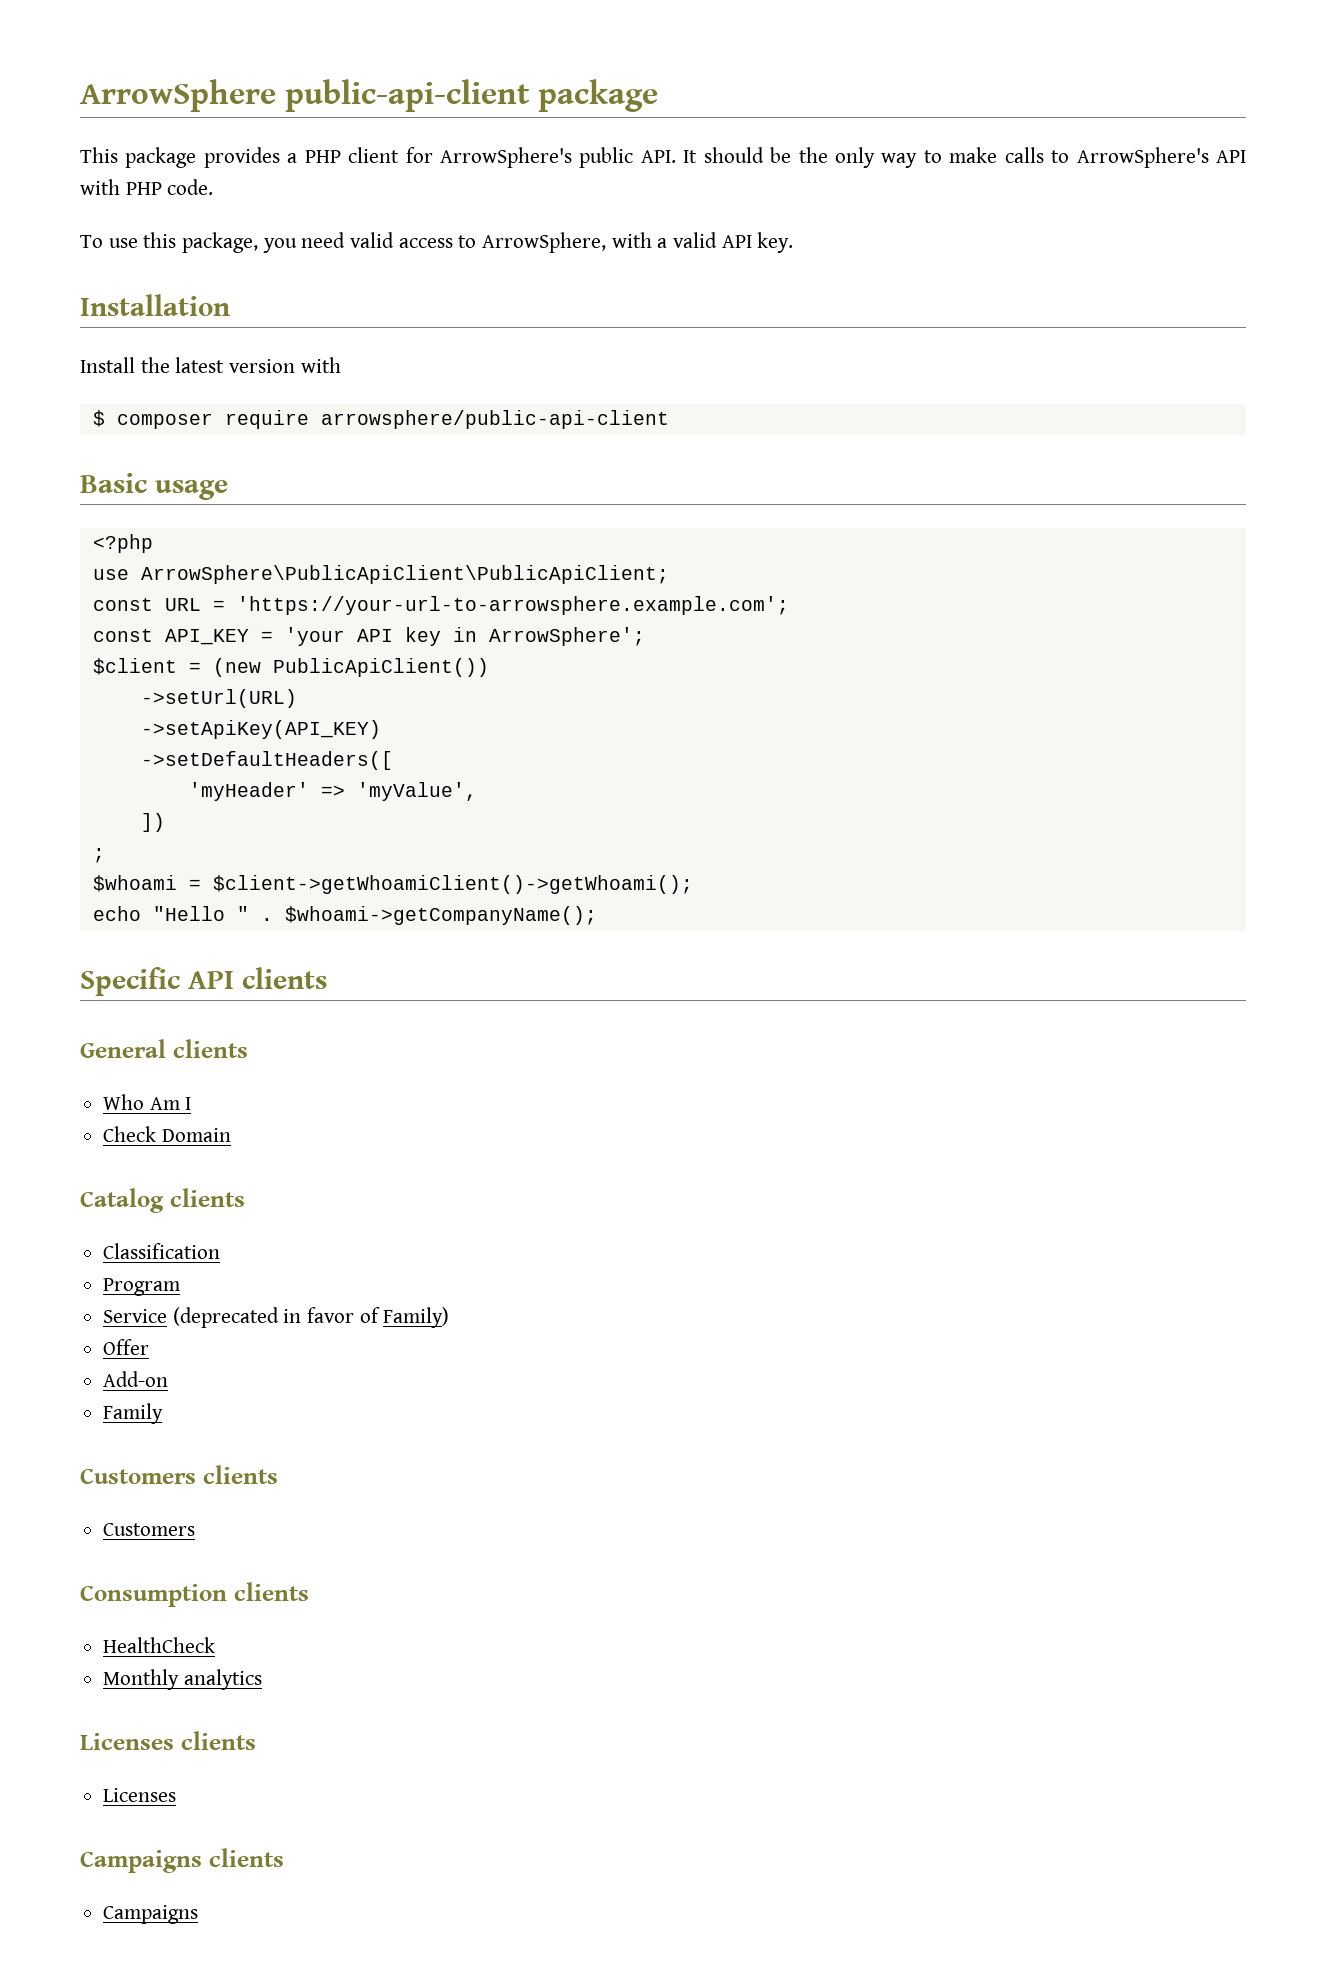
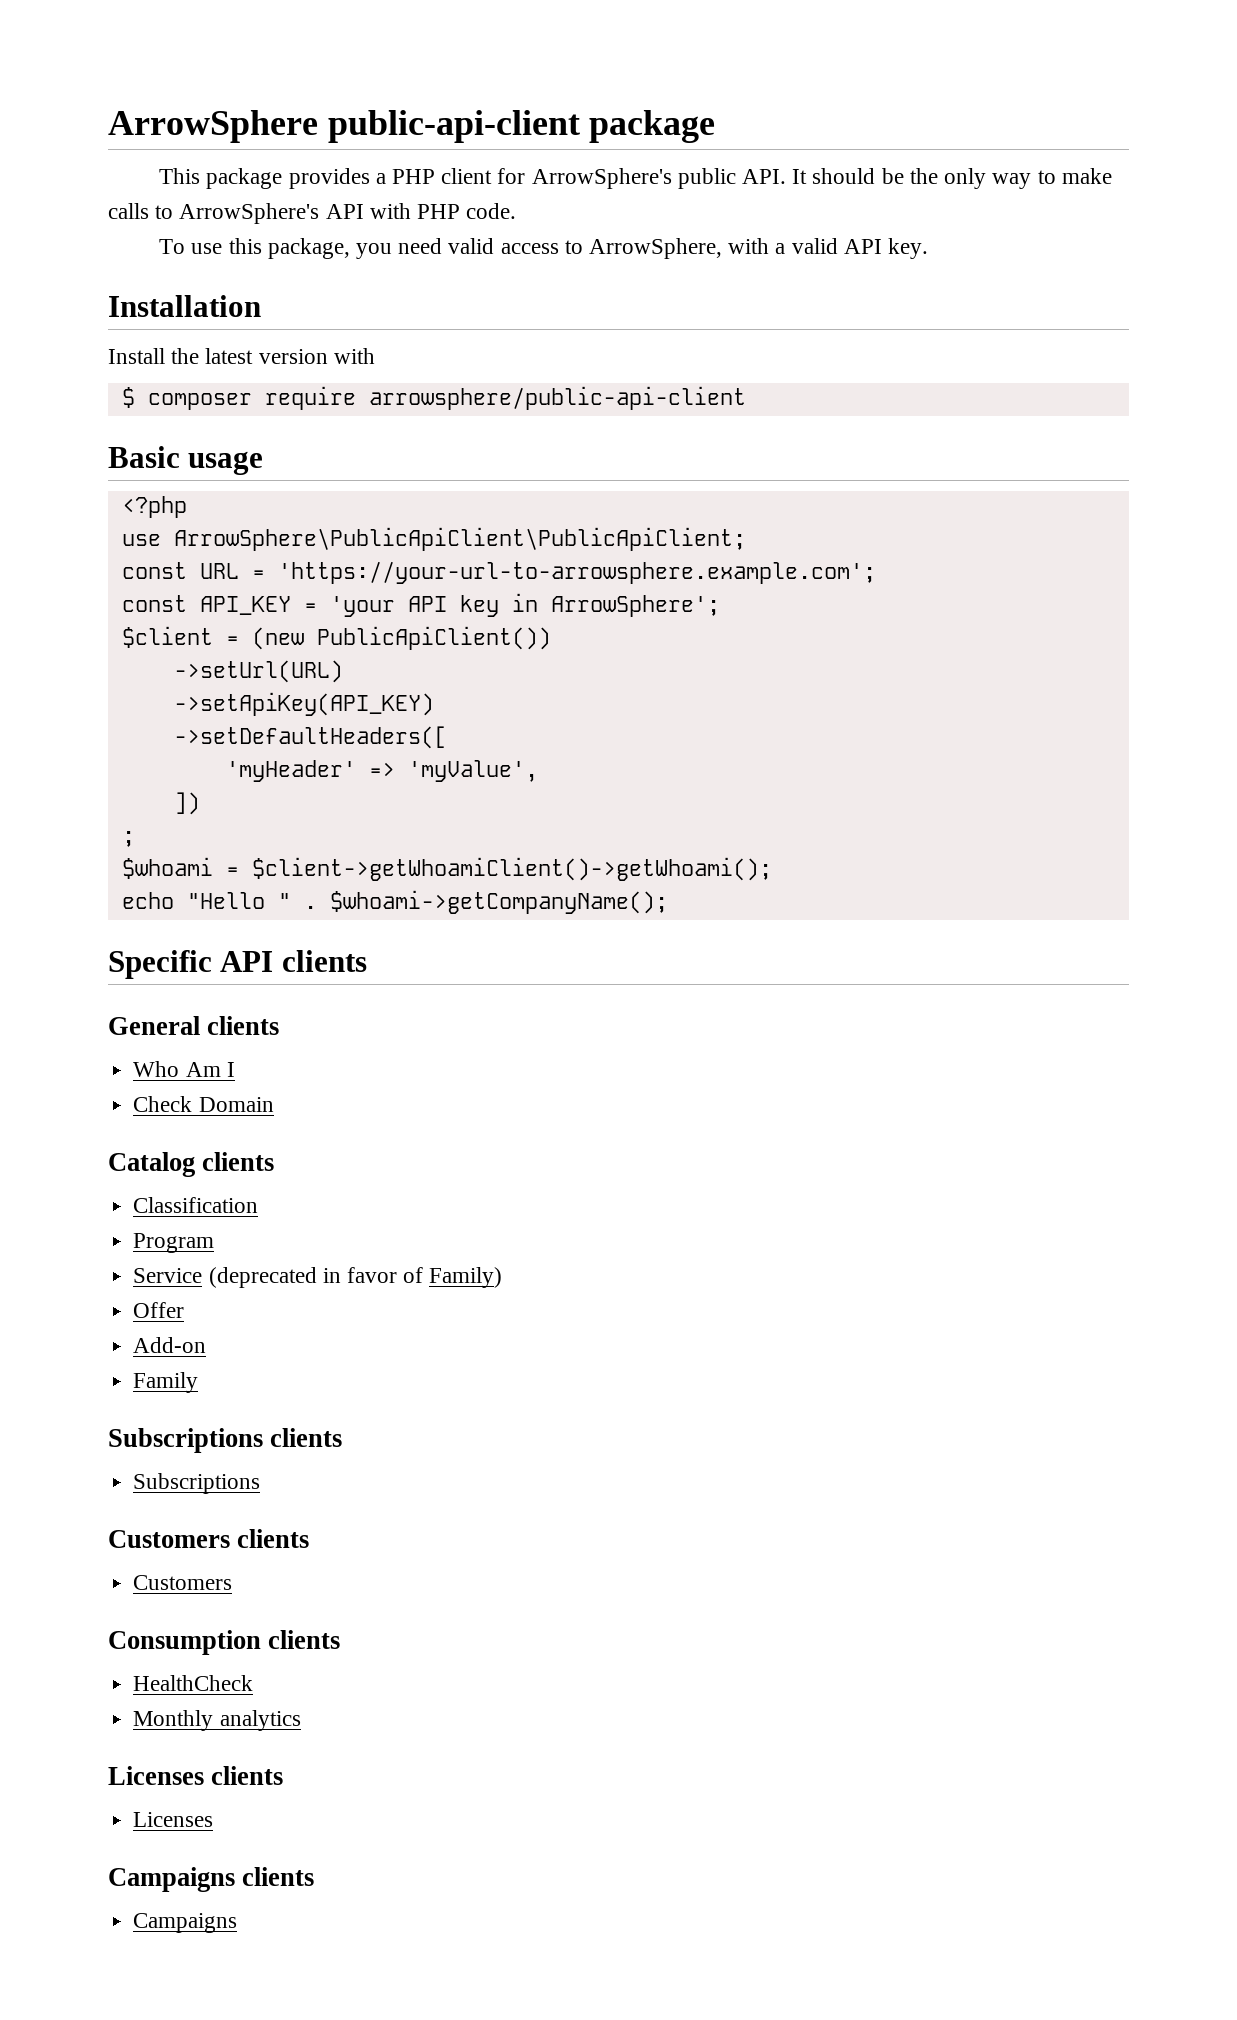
+ Subscriptions clients
+ Subscriptions

